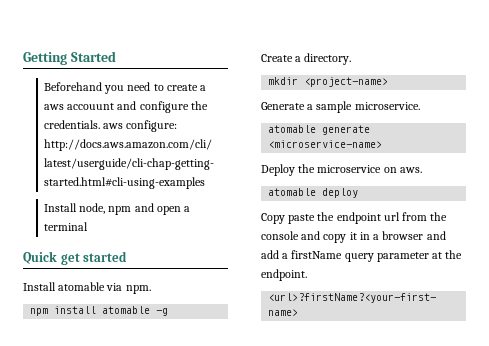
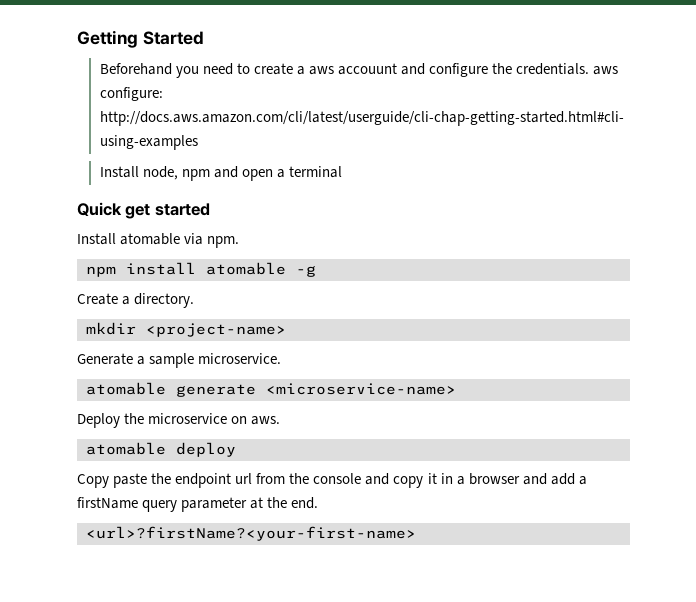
- Copy paste the endpoint url from the console and copy it in a browser and add a firstName query parameter at the endpoint.
+ Copy paste the endpoint url from the console and copy it in a browser and add a firstName query parameter at the end.

